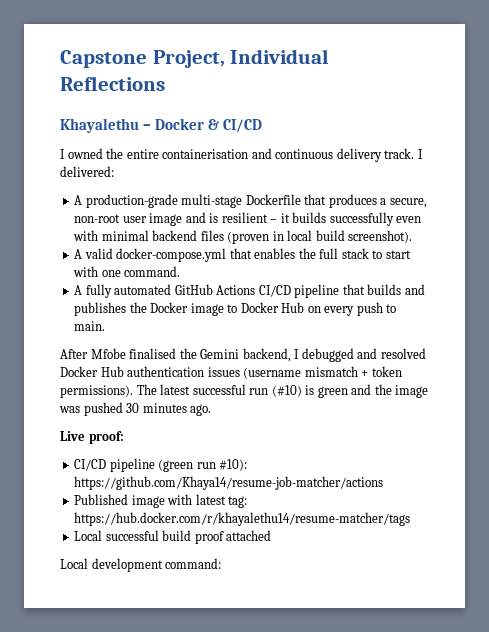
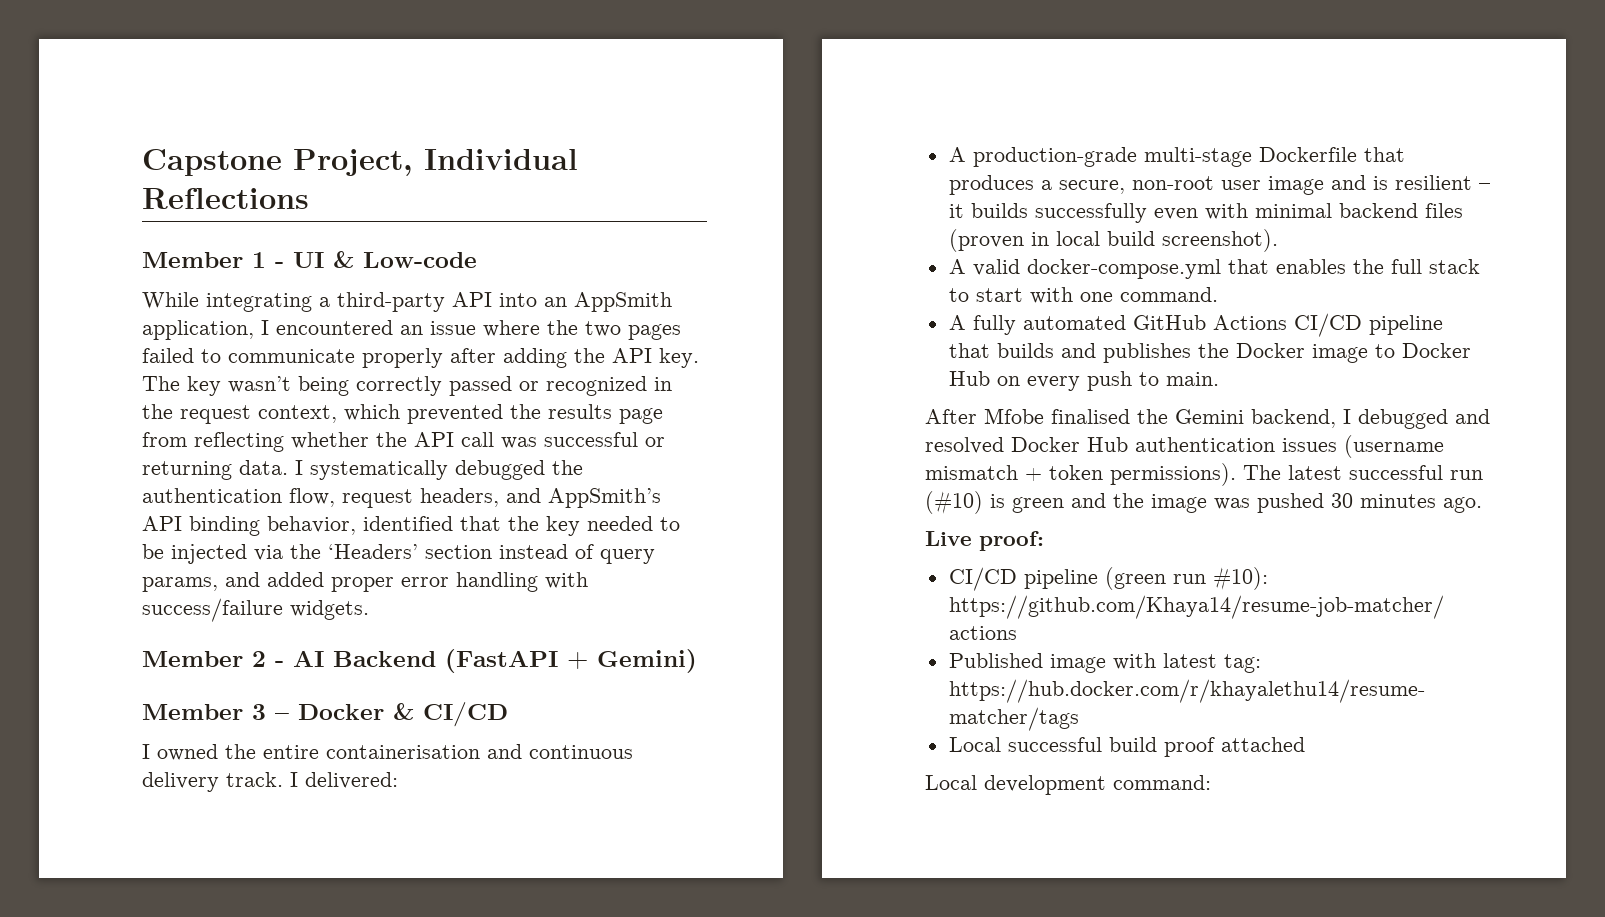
- Khayalethu – Docker & CI/CD
+ Member 1 - UI & Low-code
+ While integrating a third-party API into an AppSmith application, I encountered an issue where the two pages failed to communicate properly after adding the API key. The key wasn’t being correctly passed or recognized in the request context, which prevented the results page from reflecting whether the API call was successful or returning data. I systematically debugged the authentication flow, request headers, and AppSmith’s API binding behavior, identified that the key needed to be injected via the ‘Headers’ section instead of query params, and added proper error handling with success/failure widgets.
+ Member 2 - AI Backend (FastAPI + Gemini)
+ Member 3 – Docker & CI/CD

